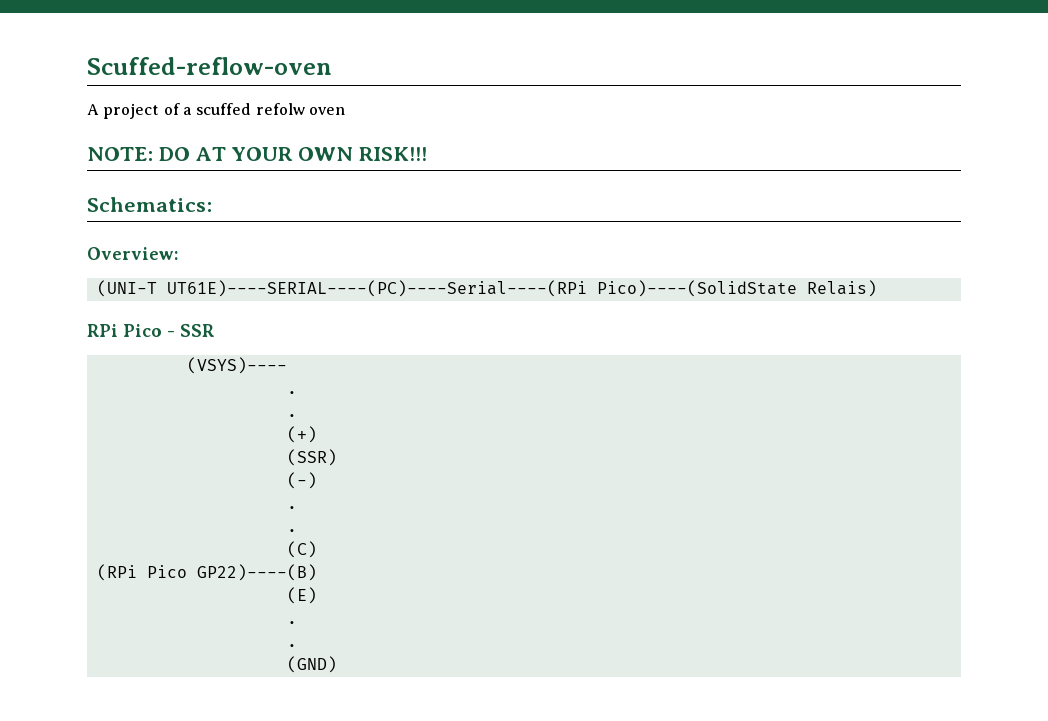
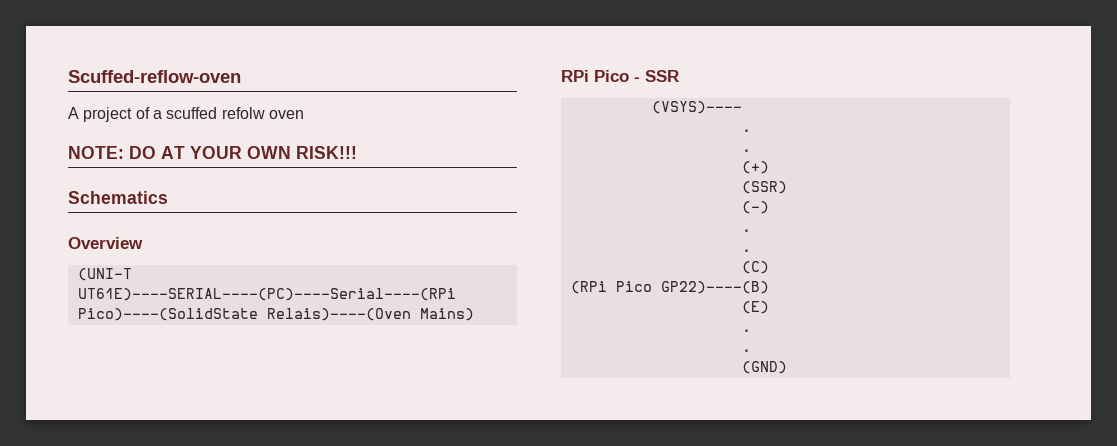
- Schematics:
- Overview:
+ Schematics
+ Overview
- (UNI-T UT61E)----SERIAL----(PC)----Serial----(RPi Pico)----(SolidState Relais)
+ (UNI-T UT61E)----SERIAL----(PC)----Serial----(RPi Pico)----(SolidState Relais)----(Oven Mains)

